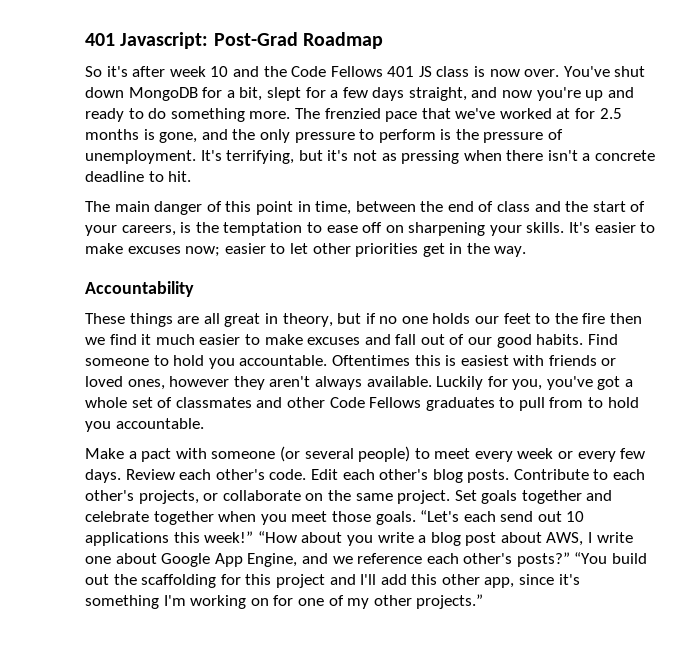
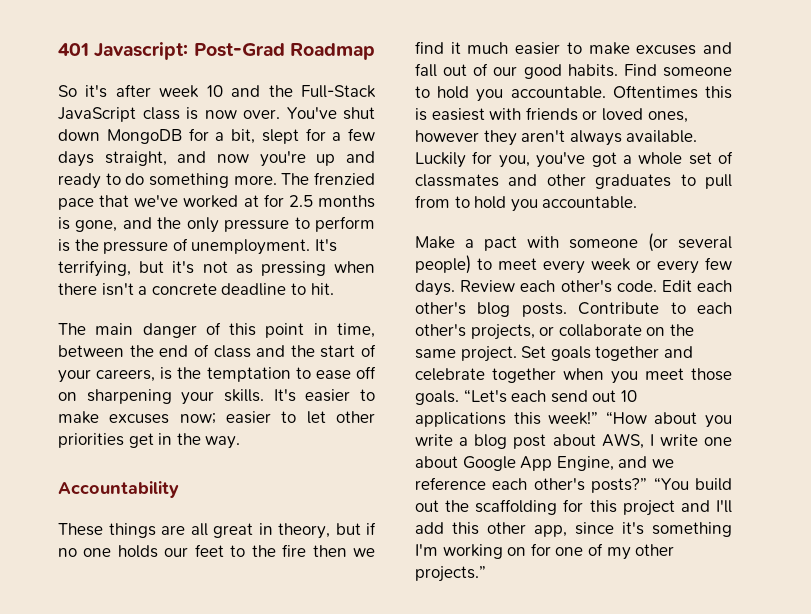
- So it's after week 10 and the Code Fellows 401 JS class is now over.
+ So it's after week 10 and the Full-Stack JavaScript class is now over.
- Luckily for you, you've got a whole set of classmates and other Code Fellows graduates to pull from to hold you accountable.
+ Luckily for you, you've got a whole set of classmates and other graduates to pull from to hold you accountable.

